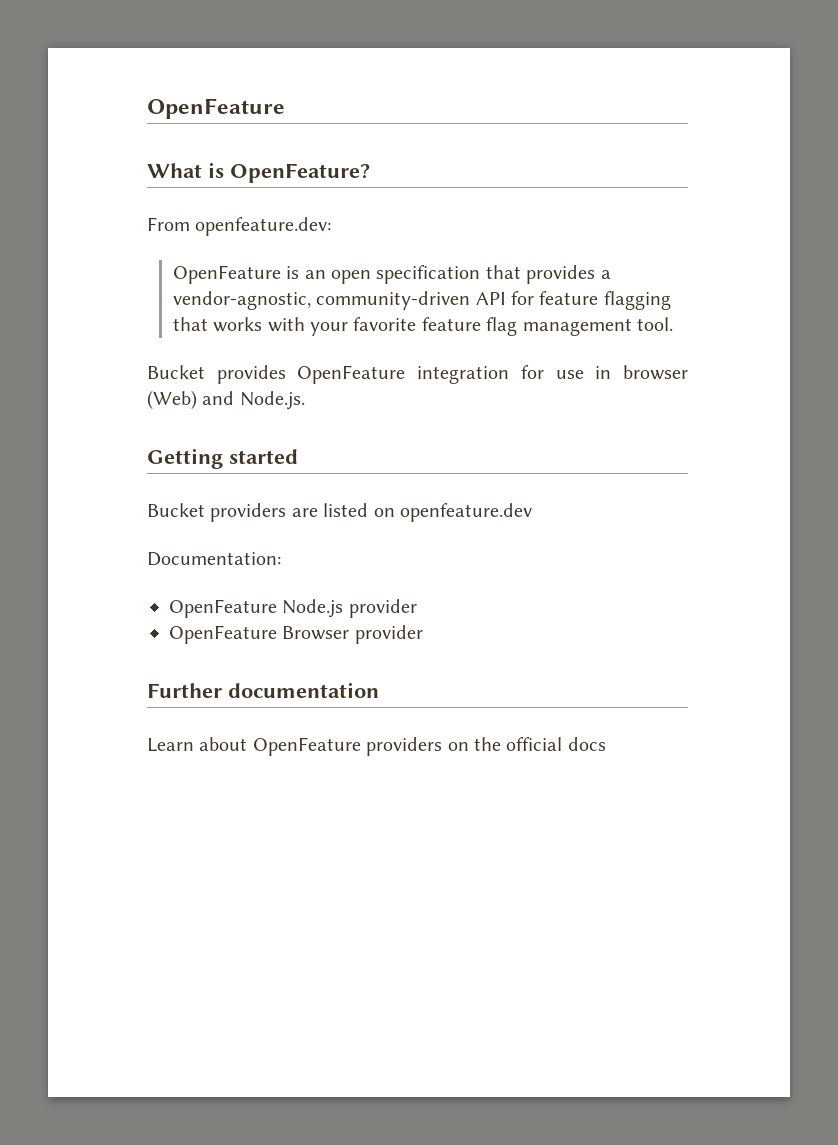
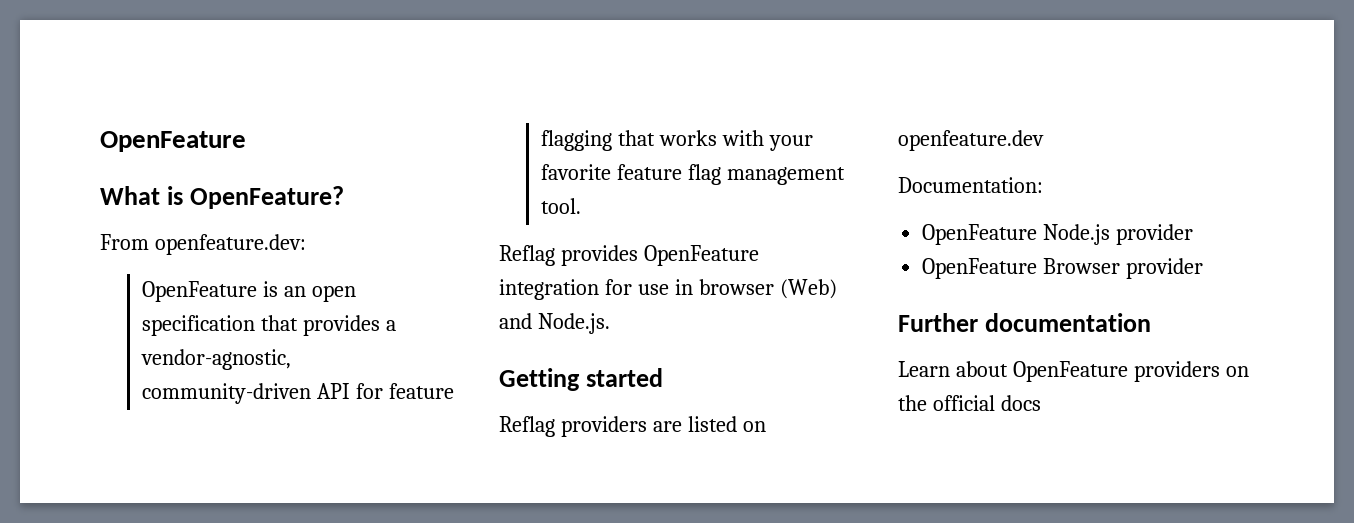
- Bucket provides OpenFeature integration for use in browser (Web) and Node.js.
+ Reflag provides OpenFeature integration for use in browser (Web) and Node.js.
- Bucket providers are listed on openfeature.dev
+ Reflag providers are listed on openfeature.dev

